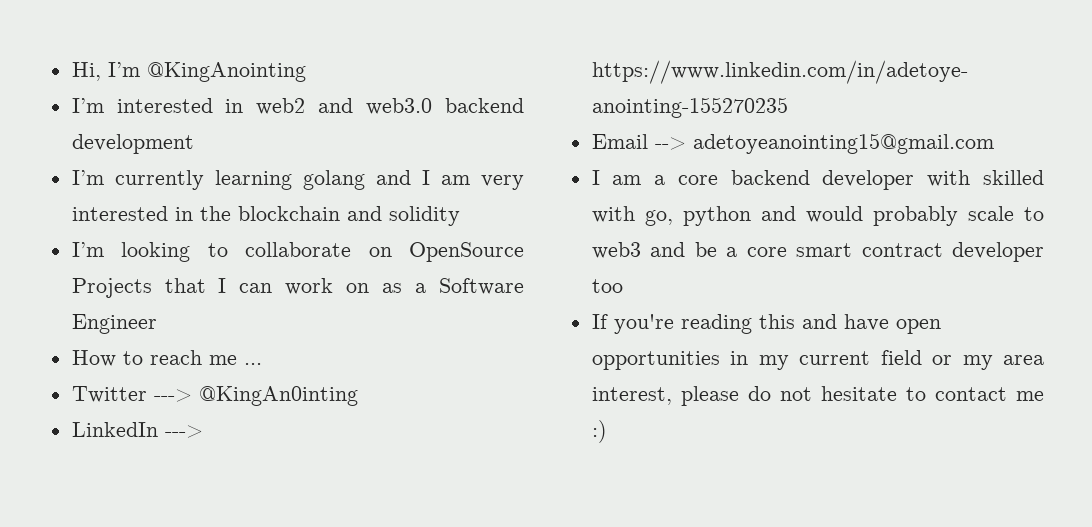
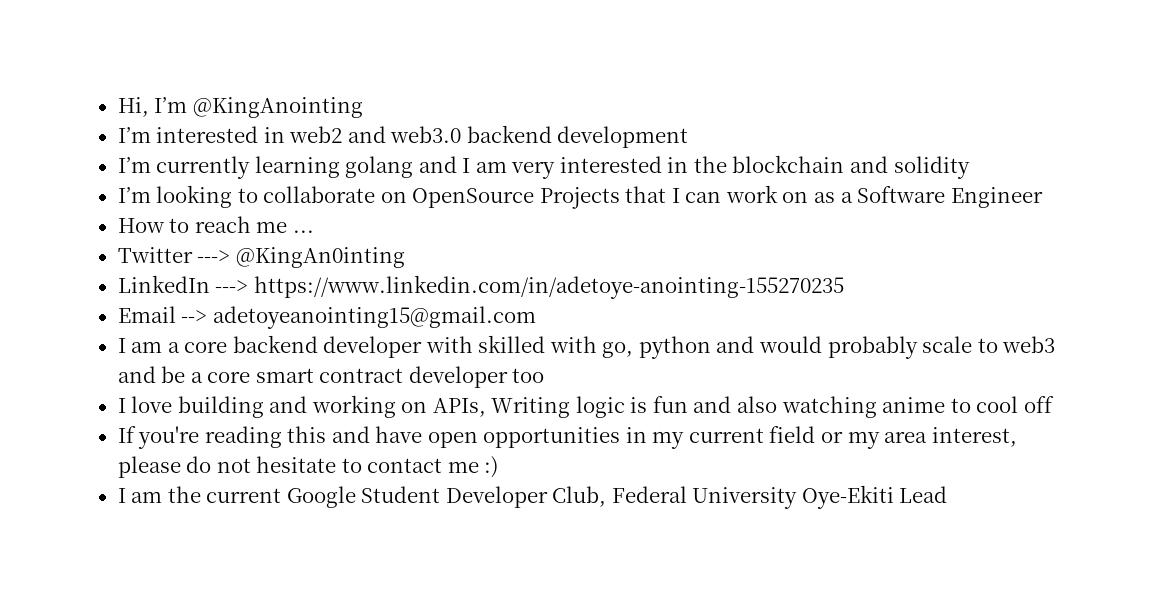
+ I love building and working on APIs, Writing logic is fun and also watching anime to cool off
+ I am the current Google Student Developer Club, Federal University Oye-Ekiti Lead

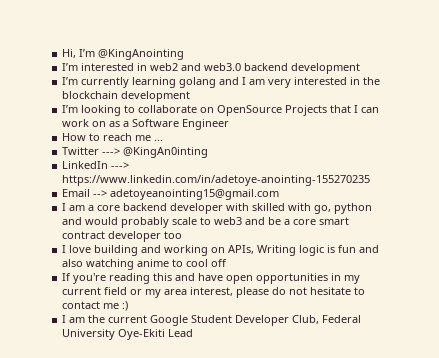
- I’m currently learning golang and I am very interested in the blockchain and solidity
+ I’m currently learning golang and I am very interested in the blockchain development

